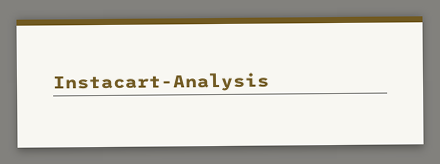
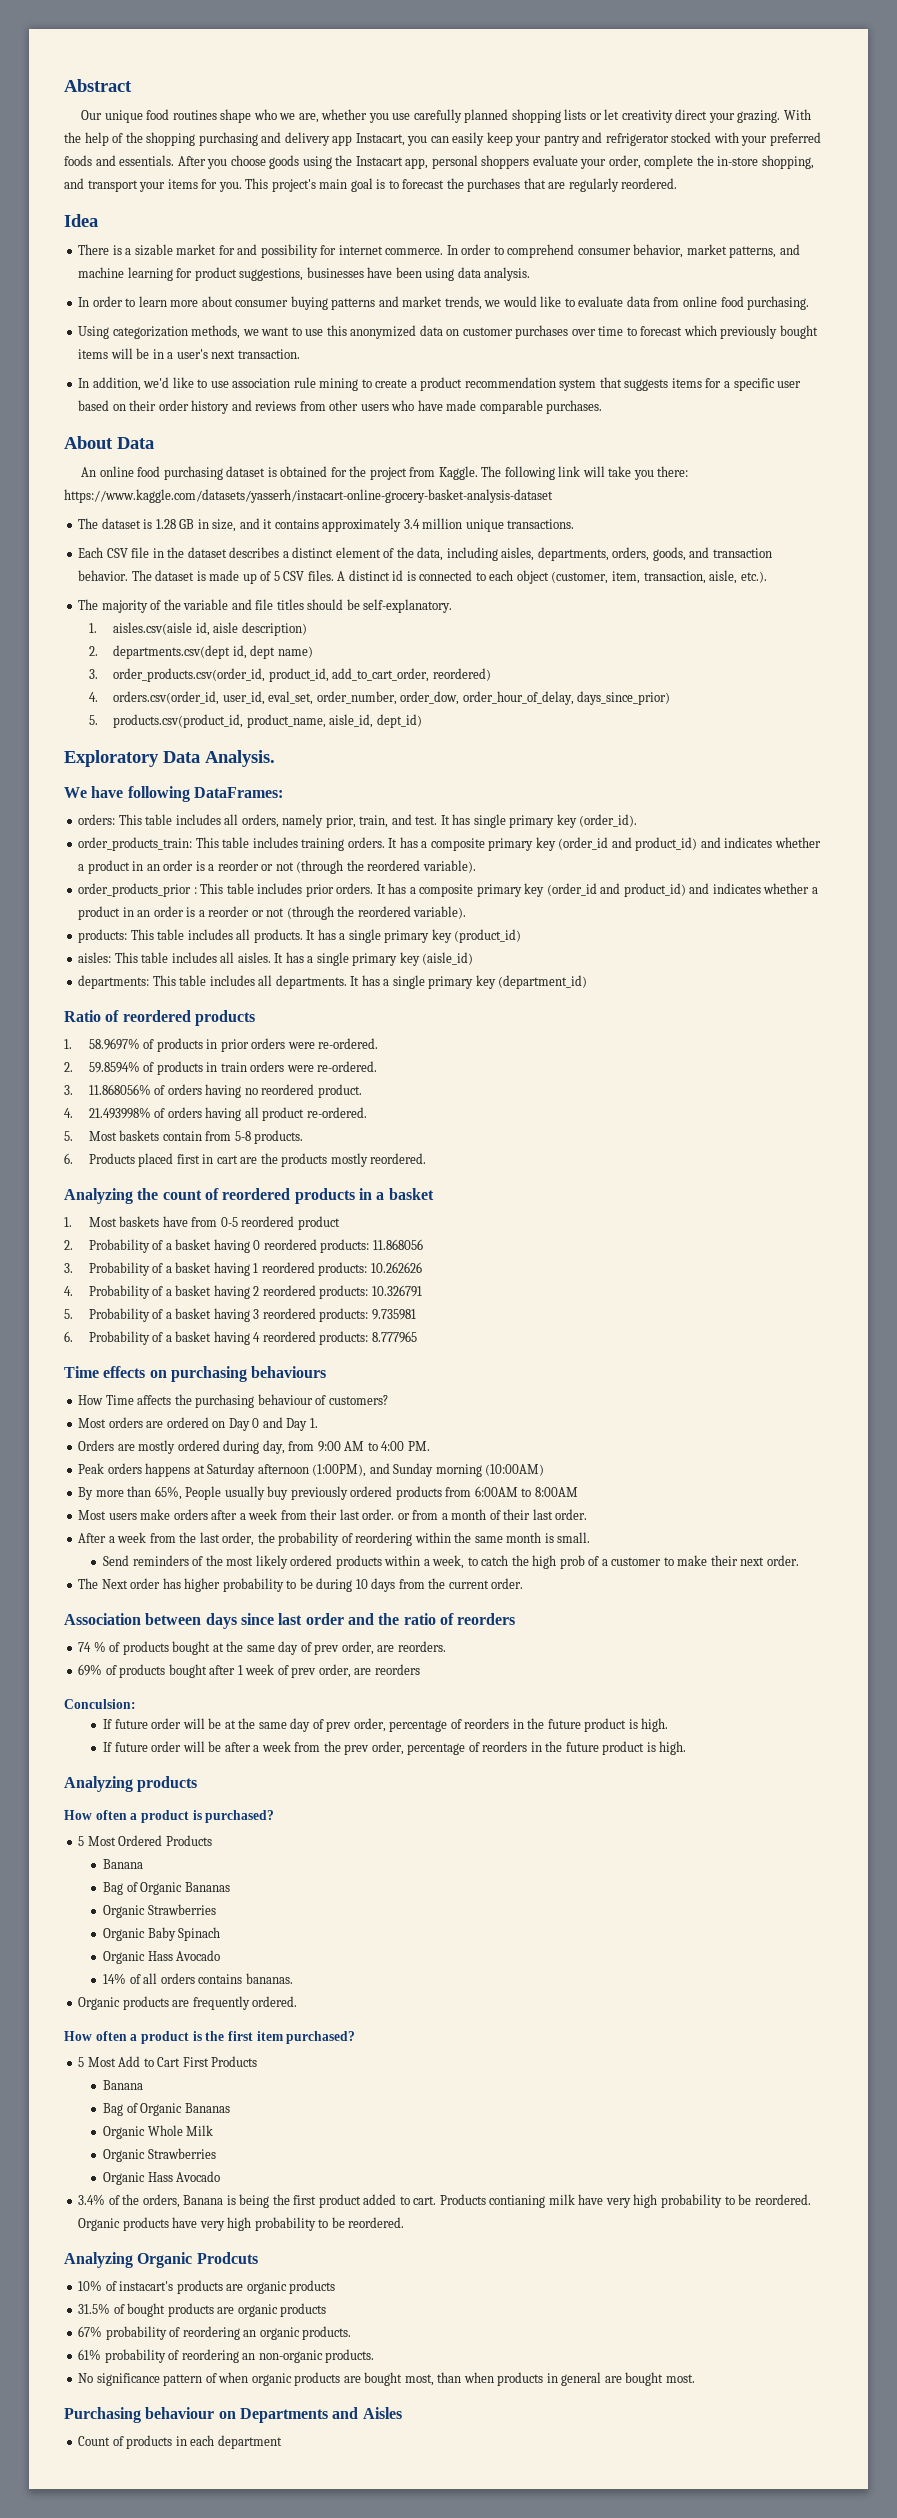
- Instacart-Analysis
+ Abstract
+ Our unique food routines shape who we are, whether you use carefully planned shopping lists or let creativity direct your grazing. With the help of the shopping purchasing and delivery app Instacart, you can easily keep your pantry and refrigerator stocked with your preferred foods and essentials. After you choose goods using the Instacart app, personal shoppers evaluate your order, complete the in-store shopping, and transport your items for you. This project's main goal is to forecast the purchases that are regularly reordered.
+ Idea
+ There is a sizable market for and possibility for internet commerce. In order to comprehend consumer behavior, market patterns, and machine learning for product suggestions, businesses have been using data analysis.
+ In order to learn more about consumer buying patterns and market trends, we would like to evaluate data from online food purchasing.
+ Using categorization methods, we want to use this anonymized data on customer purchases over time to forecast which previously bought items will be in a user's next transaction.
+ In addition, we'd like to use association rule mining to create a product recommendation system that suggests items for a specific user based on their order history and reviews from other users who have made comparable purchases.
+ About Data
+ An online food purchasing dataset is obtained for the project from Kaggle. The following link will take you there: https://www.kaggle.com/datasets/yasserh/instacart-online-grocery-basket-analysis-dataset
+ The dataset is 1.28 GB in size, and it contains approximately 3.4 million unique transactions.
+ Each CSV file in the dataset describes a distinct element of the data, including aisles, departments, orders, goods, and transaction behavior. The dataset is made up of 5 CSV files. A distinct id is connected to each object (customer, item, transaction, aisle, etc.).
+ The majority of the variable and file titles should be self-explanatory.
+ 1. aisles.csv(aisle id, aisle description)
+ 2. departments.csv(dept id, dept name)
+ 3. order_products.csv(order_id, product_id, add_to_cart_order, reordered)
+ 4. orders.csv(order_id, user_id, eval_set, order_number, order_dow, order_hour_of_delay, days_since_prior)
+ 5. products.csv(product_id, product_name, aisle_id, dept_id)
+ Exploratory Data Analysis.
+ We have following DataFrames:
+ orders: This table includes all orders, namely prior, train, and test. It has single primary key (order_id).
+ order_products_train: This table includes training orders. It has a composite primary key (order_id and product_id) and indicates whether a product in an order is a reorder or not (through the reordered variable).
+ order_products_prior : This table includes prior orders. It has a composite primary key (order_id and product_id) and indicates whether a product in an order is a reorder or not (through the reordered variable).
+ products: This table includes all products. It has a single primary key (product_id)
+ aisles: This table includes all aisles. It has a single primary key (aisle_id)
+ departments: This table includes all departments. It has a single primary key (department_id)
+ Ratio of reordered products
+ 1. 58.9697% of products in prior orders were re-ordered.
+ 2. 59.8594% of products in train orders were re-ordered.
+ 3. 11.868056% of orders having no reordered product.
+ 4. 21.493998% of orders having all product re-ordered.
+ 5. Most baskets contain from 5-8 products.
+ 6. Products placed first in cart are the products mostly reordered.
+ Analyzing the count of reordered products in a basket
+ 1. Most baskets have from 0-5 reordered product
+ 2. Probability of a basket having 0 reordered products: 11.868056
+ 3. Probability of a basket having 1 reordered products: 10.262626
+ 4. Probability of a basket having 2 reordered products: 10.326791
+ 5. Probability of a basket having 3 reordered products: 9.735981
+ 6. Probability of a basket having 4 reordered products: 8.777965
+ Time effects on purchasing behaviours
+ How Time affects the purchasing behaviour of customers?
+ Most orders are ordered on Day 0 and Day 1.
+ Orders are mostly ordered during day, from 9:00 AM to 4:00 PM.
+ Peak orders happens at Saturday afternoon (1:00PM), and Sunday morning (10:00AM)
+ By more than 65%, People usually buy previously ordered products from 6:00AM to 8:00AM
+ Most users make orders after a week from their last order. or from a month of their last order.
+ After a week from the last order, the probability of reordering within the same month is small.
+ Send reminders of the most likely ordered products within a week, to catch the high prob of a customer to make their next order.
+ The Next order has higher probability to be during 10 days from the current order.
+ Association between days since last order and the ratio of reorders
+ 74 % of products bought at the same day of prev order, are reorders.
+ 69% of products bought after 1 week of prev order, are reorders
+ Conculsion:
+ If future order will be at the same day of prev order, percentage of reorders in the future product is high.
+ If future order will be after a week from the prev order, percentage of reorders in the future product is high.
+ Analyzing products
+ How often a product is purchased?
+ 5 Most Ordered Products
+ Banana
+ Bag of Organic Bananas
+ Organic Strawberries
+ Organic Baby Spinach
+ Organic Hass Avocado
+ 14% of all orders contains bananas.
+ Organic products are frequently ordered.
+ How often a product is the first item purchased?
+ 5 Most Add to Cart First Products
+ Banana
+ Bag of Organic Bananas
+ Organic Whole Milk
+ Organic Strawberries
+ Organic Hass Avocado
+ 3.4% of the orders, Banana is being the first product added to cart. Products contianing milk have very high probability to be reordered. Organic products have very high probability to be reordered.
+ Analyzing Organic Prodcuts
+ 10% of instacart's products are organic products
+ 31.5% of bought products are organic products
+ 67% probability of reordering an organic products.
+ 61% probability of reordering an non-organic products.
+ No significance pattern of when organic products are bought most, than when products in general are bought most.
+ Purchasing behaviour on Departments and Aisles
+ Count of products in each department

